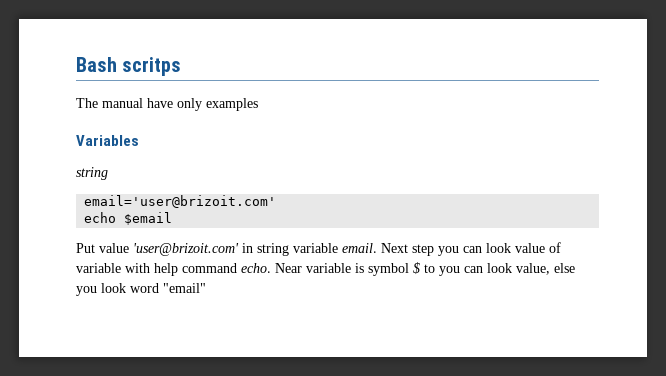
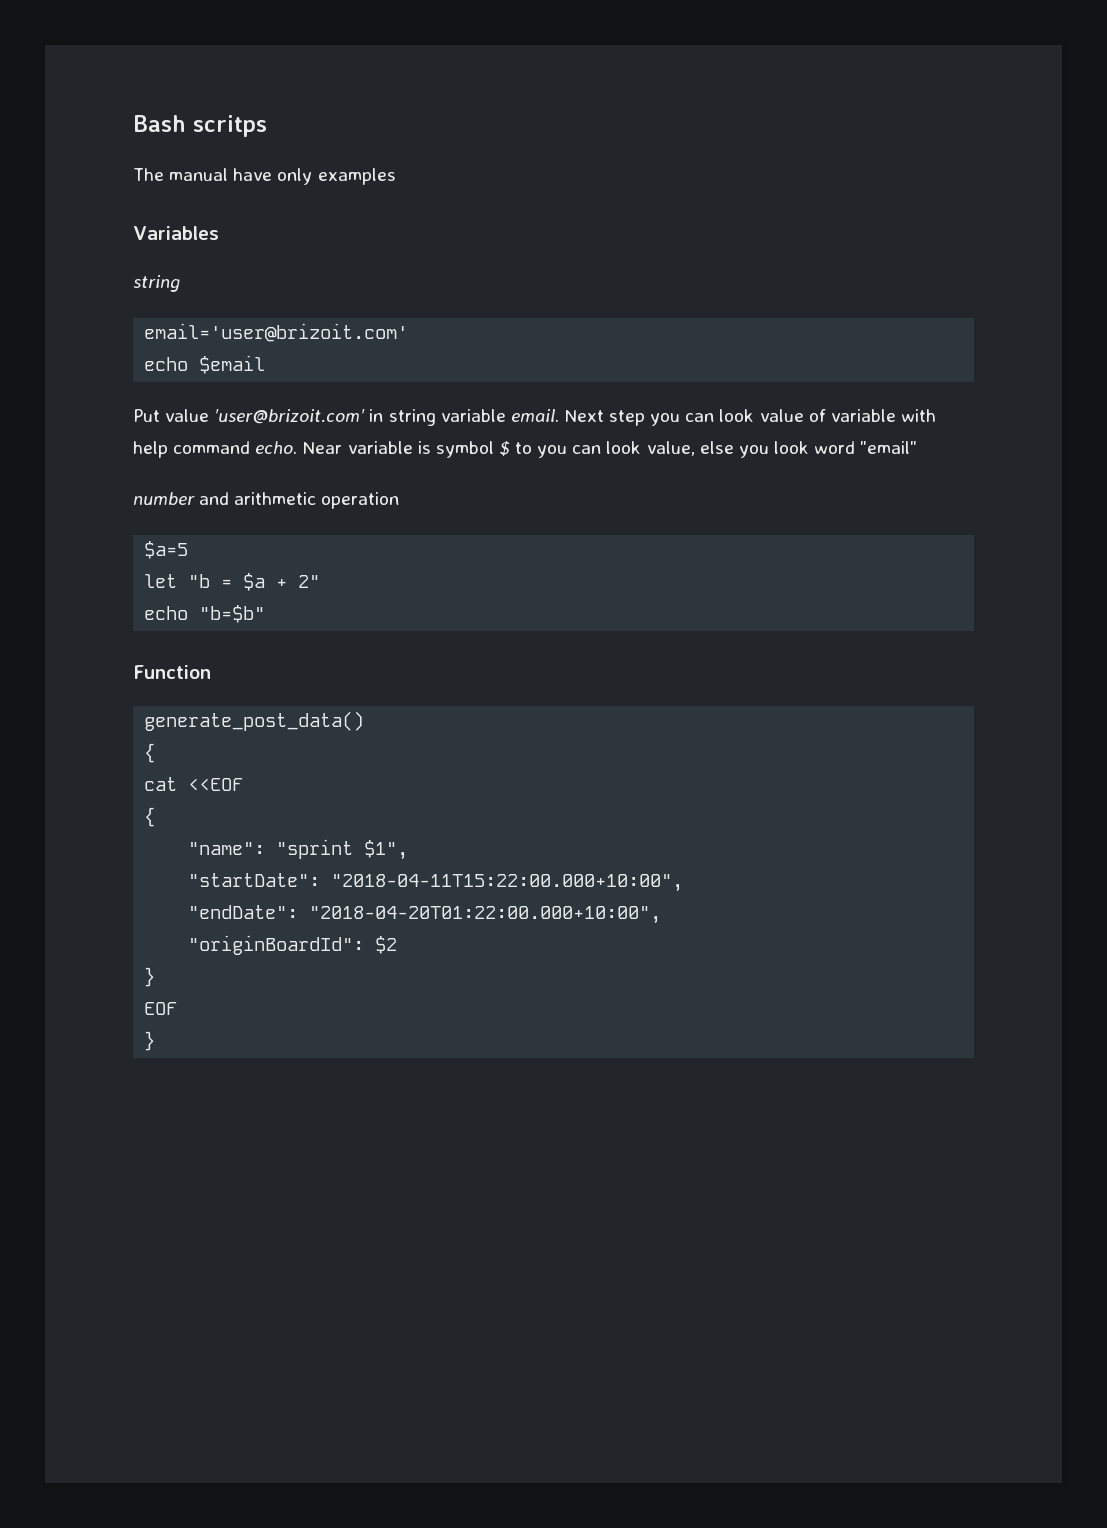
+ number and arithmetic operation
+ $a=5
+ let "b = $a + 2"
+ echo "b=$b"
+ Function
+ generate_post_data()
+ {
+ cat <<EOF
+ {
+ "name": "sprint $1",
+ "startDate": "2018-04-11T15:22:00.000+10:00",
+ "endDate": "2018-04-20T01:22:00.000+10:00",
+ "originBoardId": $2
+ }
+ EOF
+ }

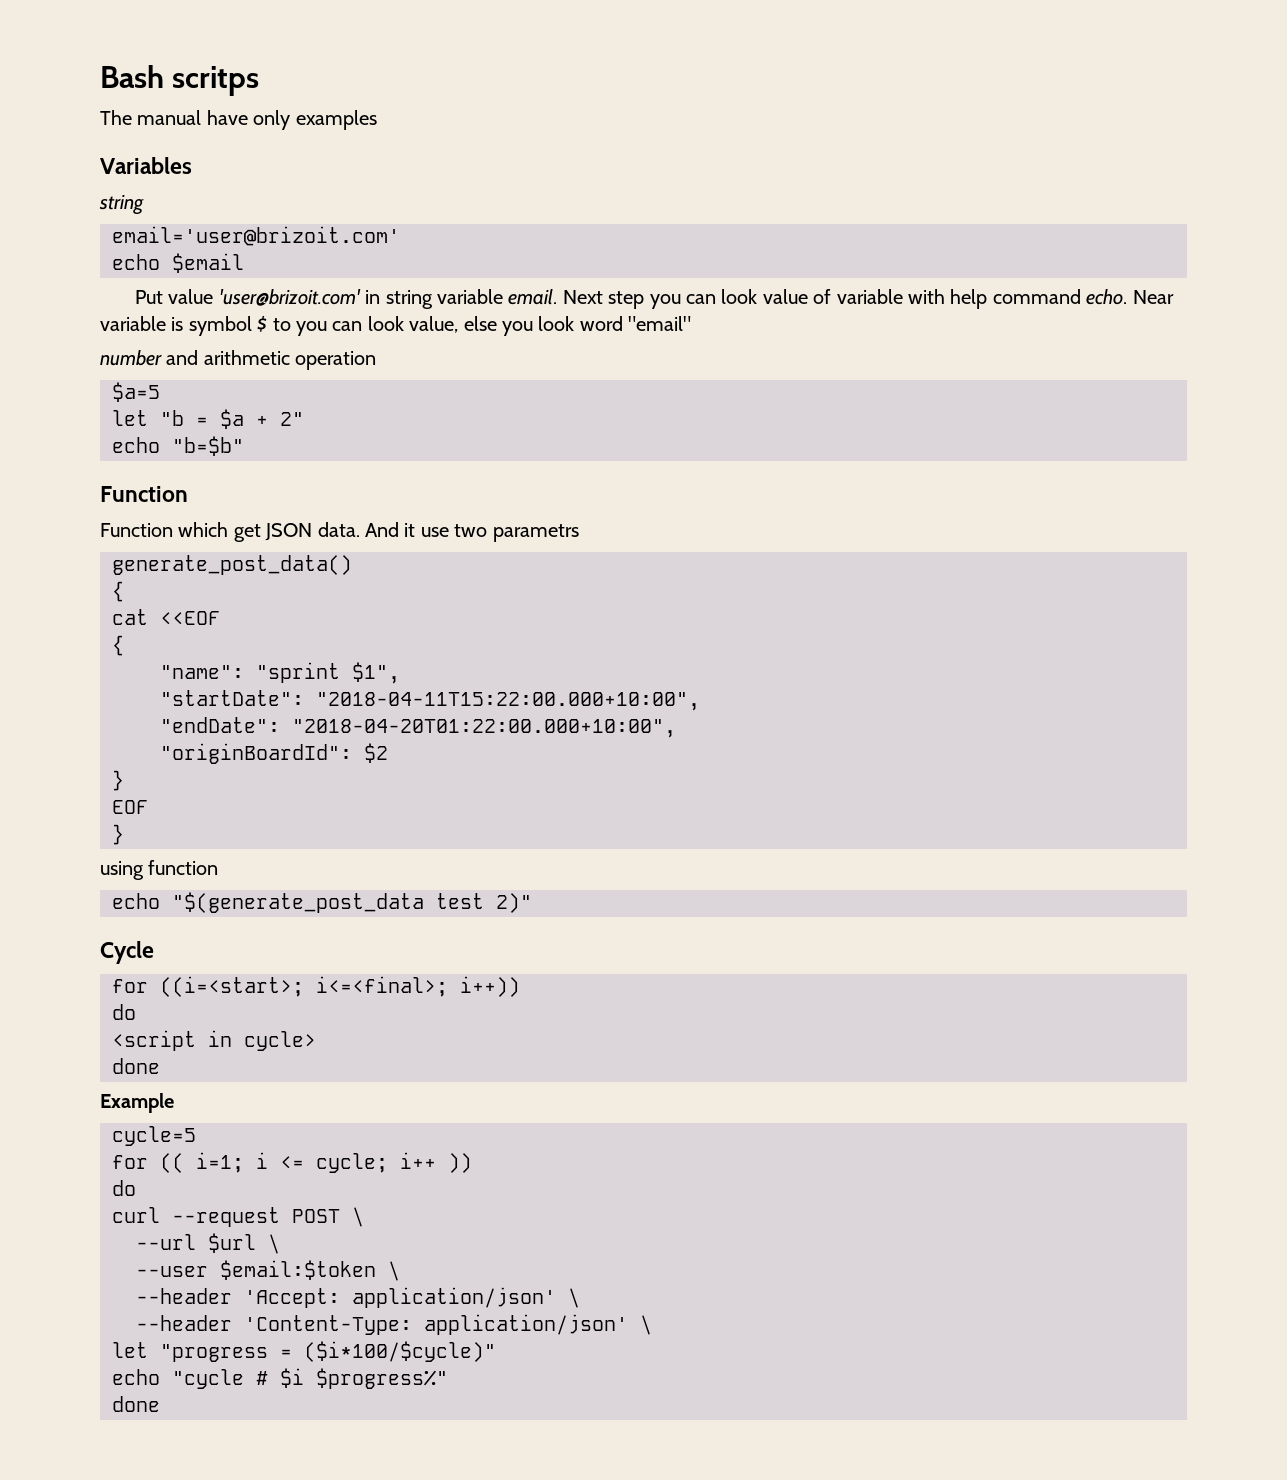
+ Function which get JSON data. And it use two parametrs
+ using function
+ echo "$(generate_post_data test 2)"
+ Cycle
+ for ((i=<start>; i<=<final>; i++))
+ do
+ <script in cycle>
+ done
+ Example
+ cycle=5
+ for (( i=1; i <= cycle; i++ ))
+ do
+ curl --request POST \
+ --url $url \
+ --user $email:$token \
+ --header 'Accept: application/json' \
+ --header 'Content-Type: application/json' \
+ let "progress = ($i*100/$cycle)"
+ echo "cycle # $i $progress%"
+ done

